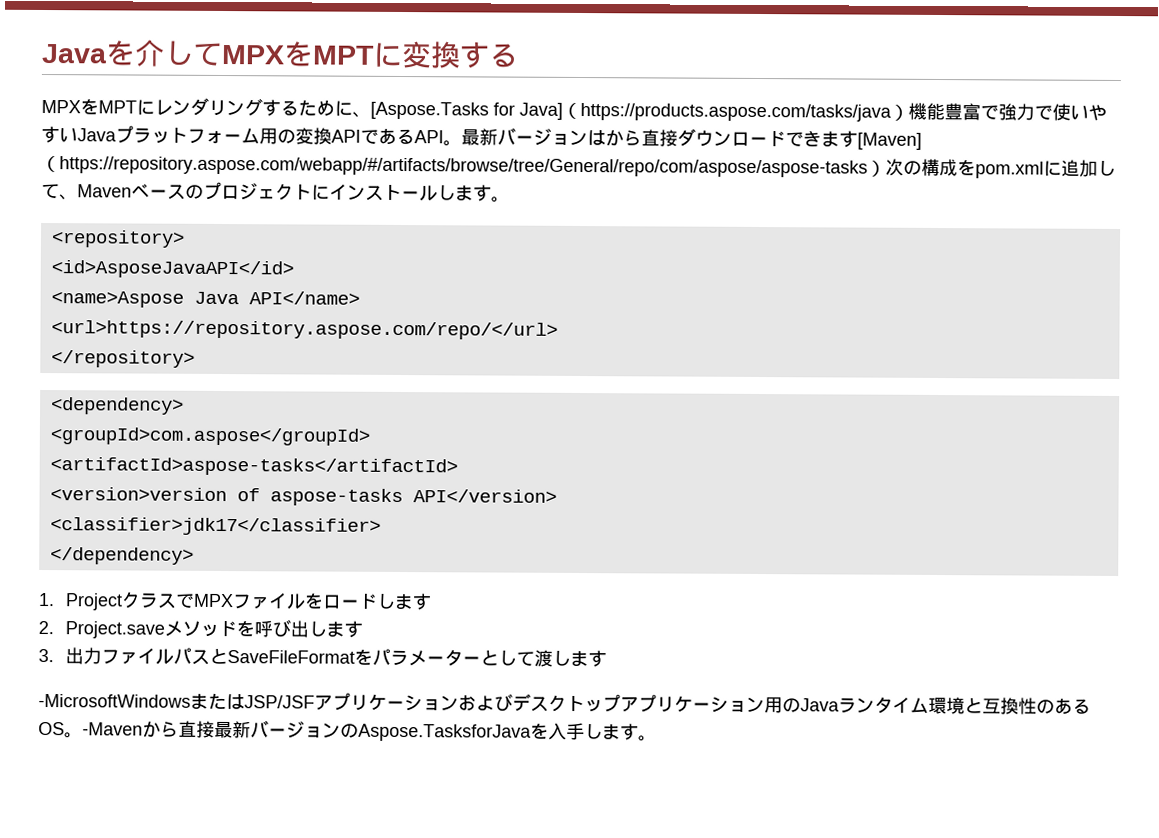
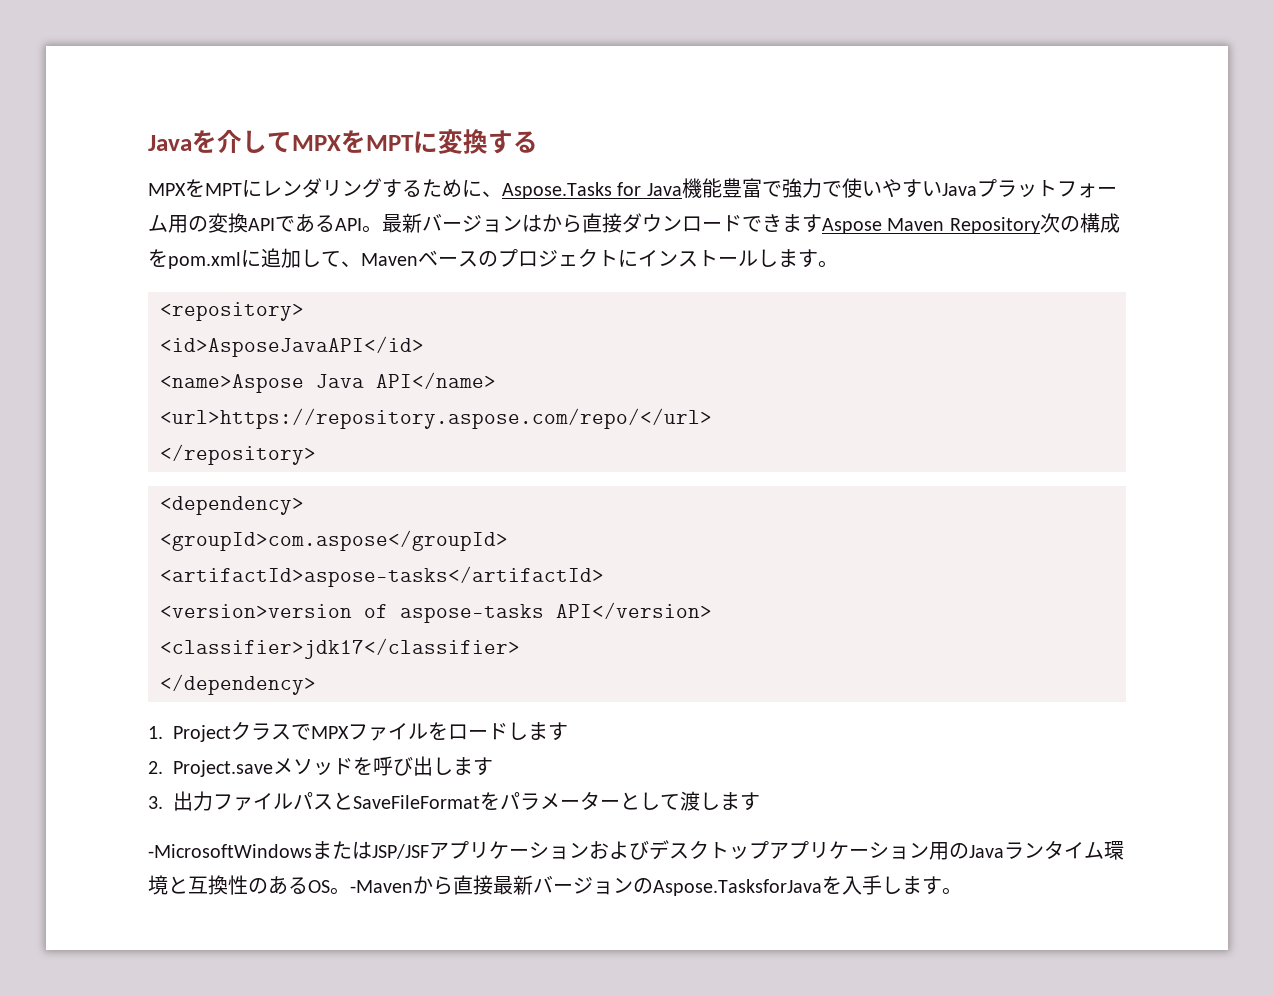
- MPXをMPTにレンダリングするために、[Aspose.Tasks for Java]（https://products.aspose.com/tasks/java）機能豊富で強力で使いやすいJavaプラットフォーム用の変換APIであるAPI。
+ MPXをMPTにレンダリングするために、Aspose.Tasks for Java機能豊富で強力で使いやすいJavaプラットフォーム用の変換APIであるAPI。
- 最新バージョンはから直接ダウンロードできます[Maven]（https://repository.aspose.com/webapp/#/artifacts/browse/tree/General/repo/com/aspose/aspose-tasks）次の構成をpom.xmlに追加して、Mavenベースのプロジェクトにインストールします。
+ 最新バージョンはから直接ダウンロードできますAspose Maven Repository次の構成をpom.xmlに追加して、Mavenベースのプロジェクトにインストールします。

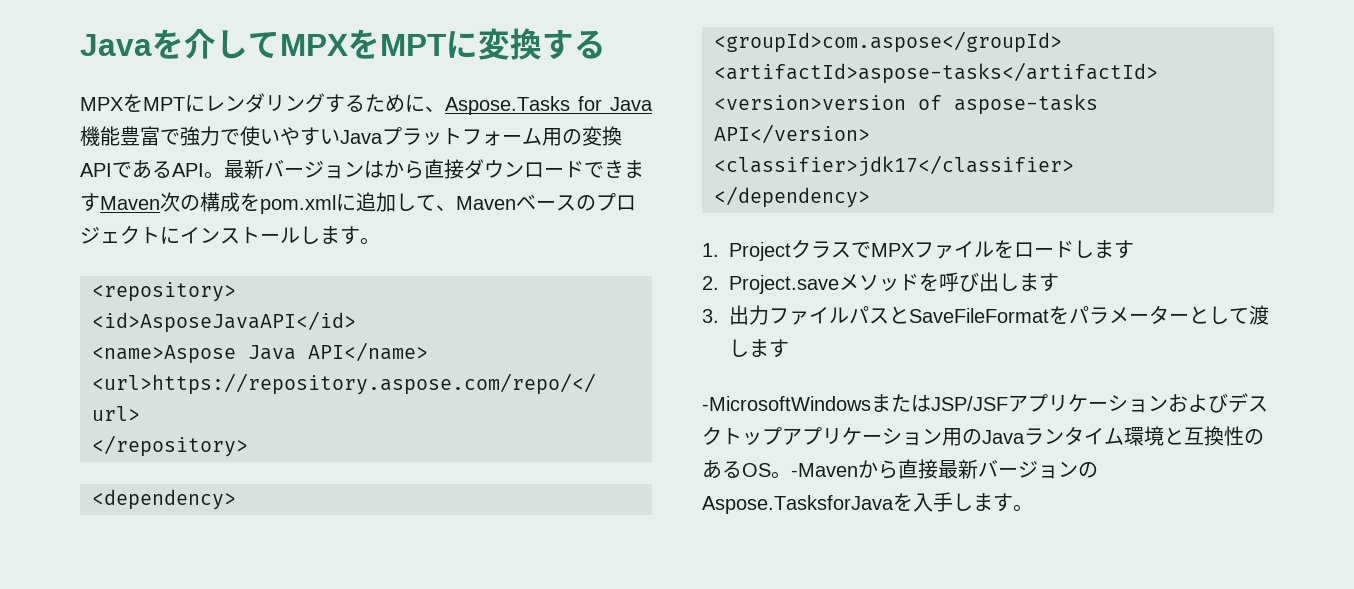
- 最新バージョンはから直接ダウンロードできますAspose Maven Repository次の構成をpom.xmlに追加して、Mavenベースのプロジェクトにインストールします。
+ 最新バージョンはから直接ダウンロードできますMaven次の構成をpom.xmlに追加して、Mavenベースのプロジェクトにインストールします。

